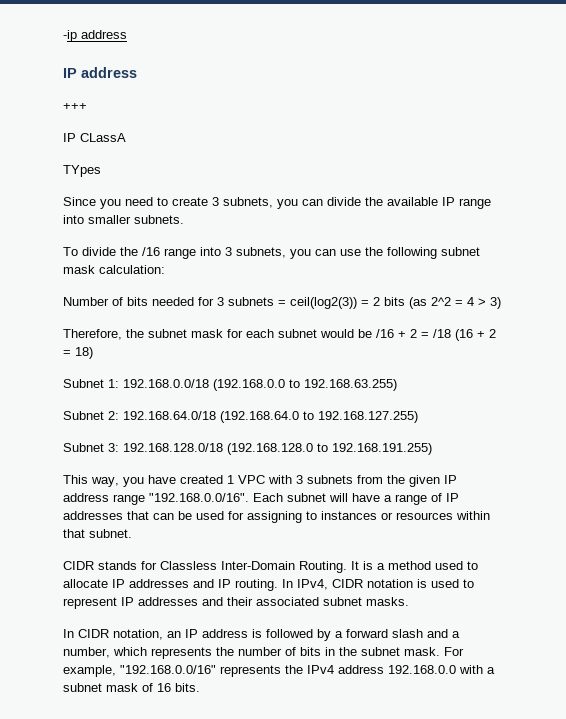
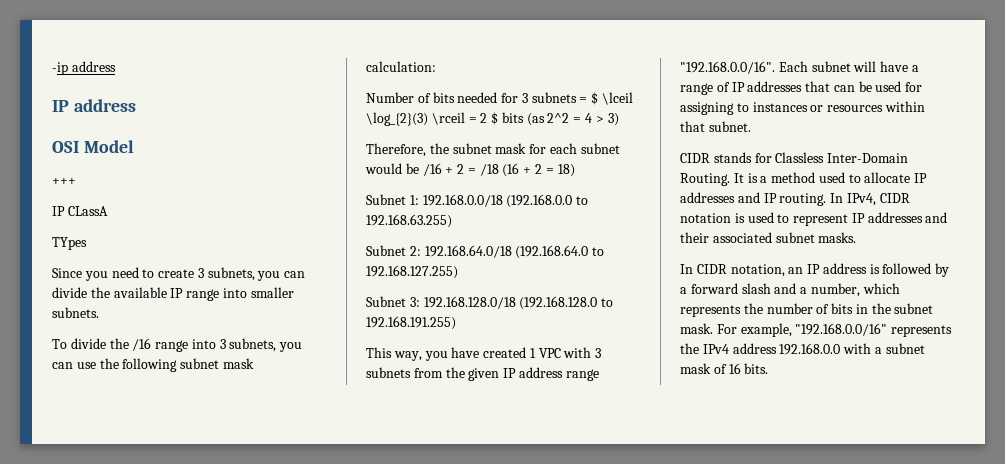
+ OSI Model
- Number of bits needed for 3 subnets = ceil(log2(3)) = 2 bits (as 2^2 = 4 > 3)
+ Number of bits needed for 3 subnets = $ \lceil \log_{2}(3) \rceil = 2 $ bits (as 2^2 = 4 > 3)

